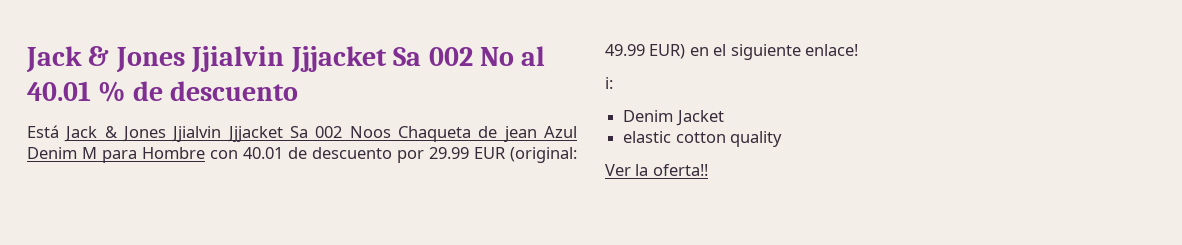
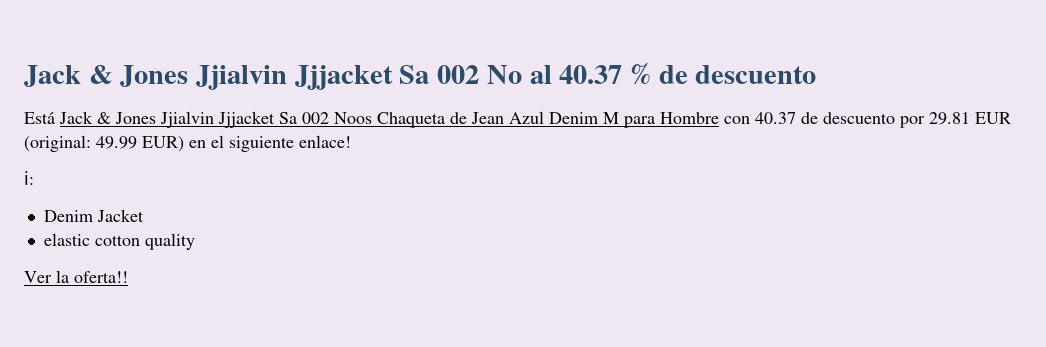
- Jack & Jones Jjialvin Jjjacket Sa 002 No al 40.01 % de descuento
+ Jack & Jones Jjialvin Jjjacket Sa 002 No al 40.37 % de descuento
- Está Jack & Jones Jjialvin Jjjacket Sa 002 Noos Chaqueta de jean Azul Denim M para Hombre con 40.01 de descuento por 29.99 EUR (original: 49.99 EUR) en el siguiente enlace!
+ Está Jack & Jones Jjialvin Jjjacket Sa 002 Noos Chaqueta de Jean Azul Denim M para Hombre con 40.37 de descuento por 29.81 EUR (original: 49.99 EUR) en el siguiente enlace!

